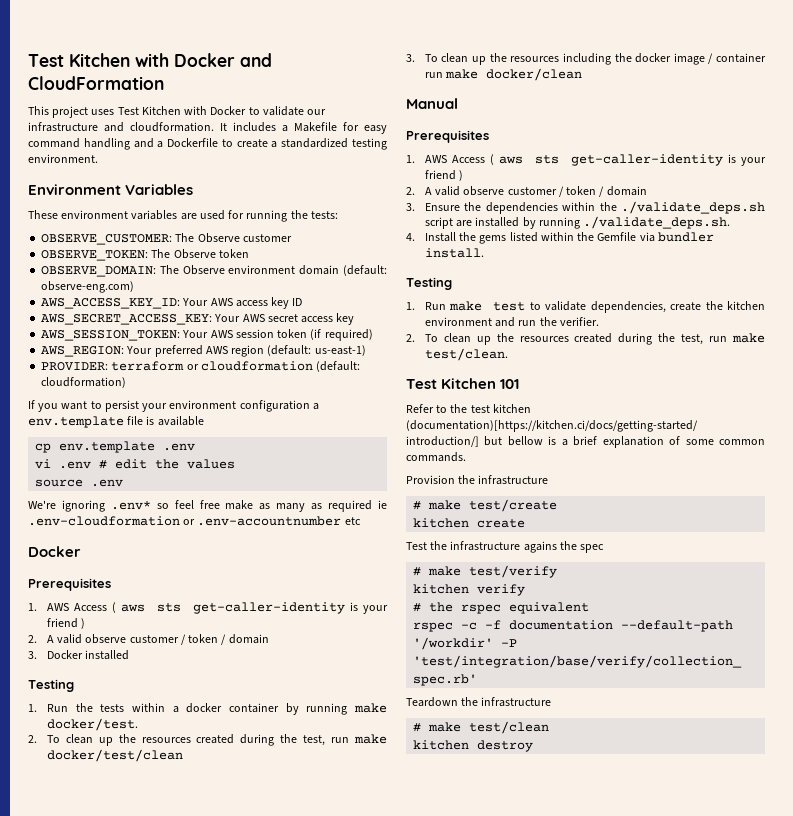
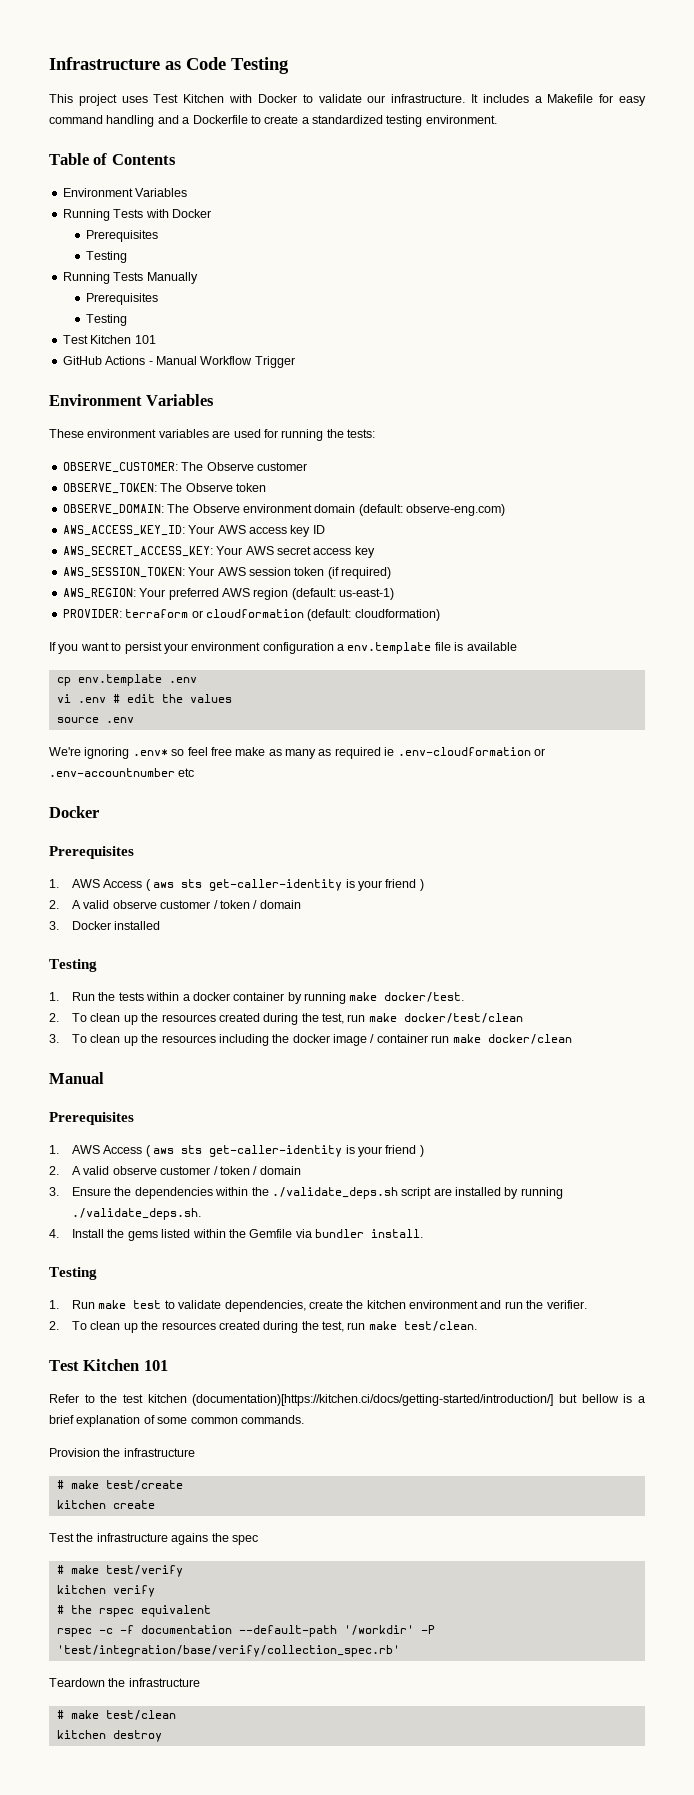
- Test Kitchen with Docker and CloudFormation
+ Infrastructure as Code Testing
- This project uses Test Kitchen with Docker to validate our infrastructure and cloudformation.
+ This project uses Test Kitchen with Docker to validate our infrastructure.
+ Table of Contents
+ Environment Variables
+ Running Tests with Docker
+ Prerequisites
+ Testing
+ Running Tests Manually
+ Prerequisites
+ Testing
+ Test Kitchen 101
+ GitHub Actions - Manual Workflow Trigger

